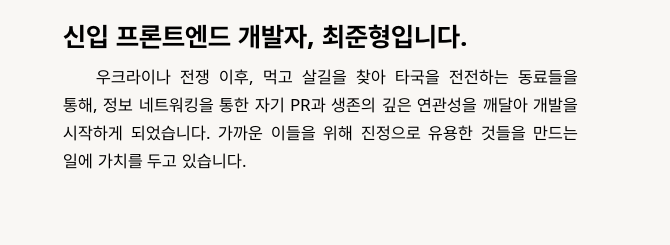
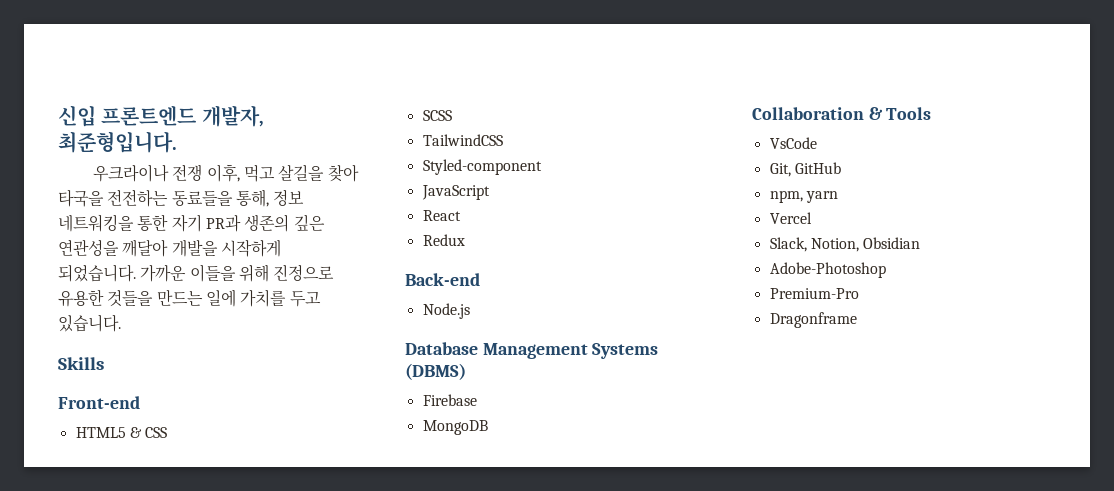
+ Skills
+ Front-end
+ HTML5 & CSS
+ SCSS
+ TailwindCSS
+ Styled-component
+ JavaScript
+ React
+ Redux
+ Back-end
+ Node.js
+ Database Management Systems (DBMS)
+ Firebase
+ MongoDB
+ Collaboration & Tools
+ VsCode
+ Git, GitHub
+ npm, yarn
+ Vercel
+ Slack, Notion, Obsidian
+ Adobe-Photoshop
+ Premium-Pro
+ Dragonframe

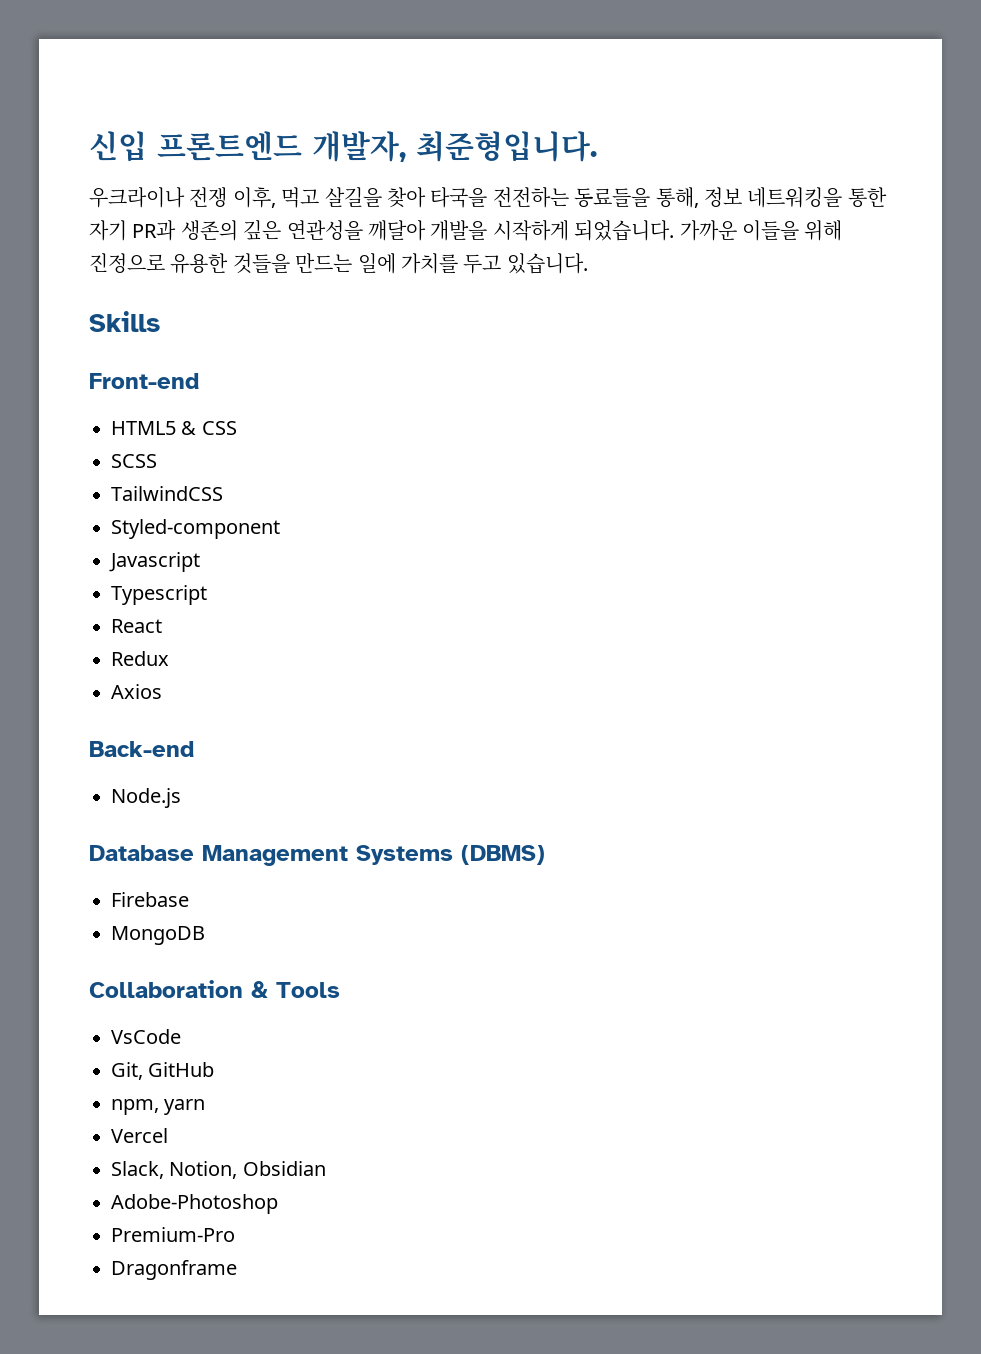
- JavaScript
+ Javascript
+ Typescript
+ Axios

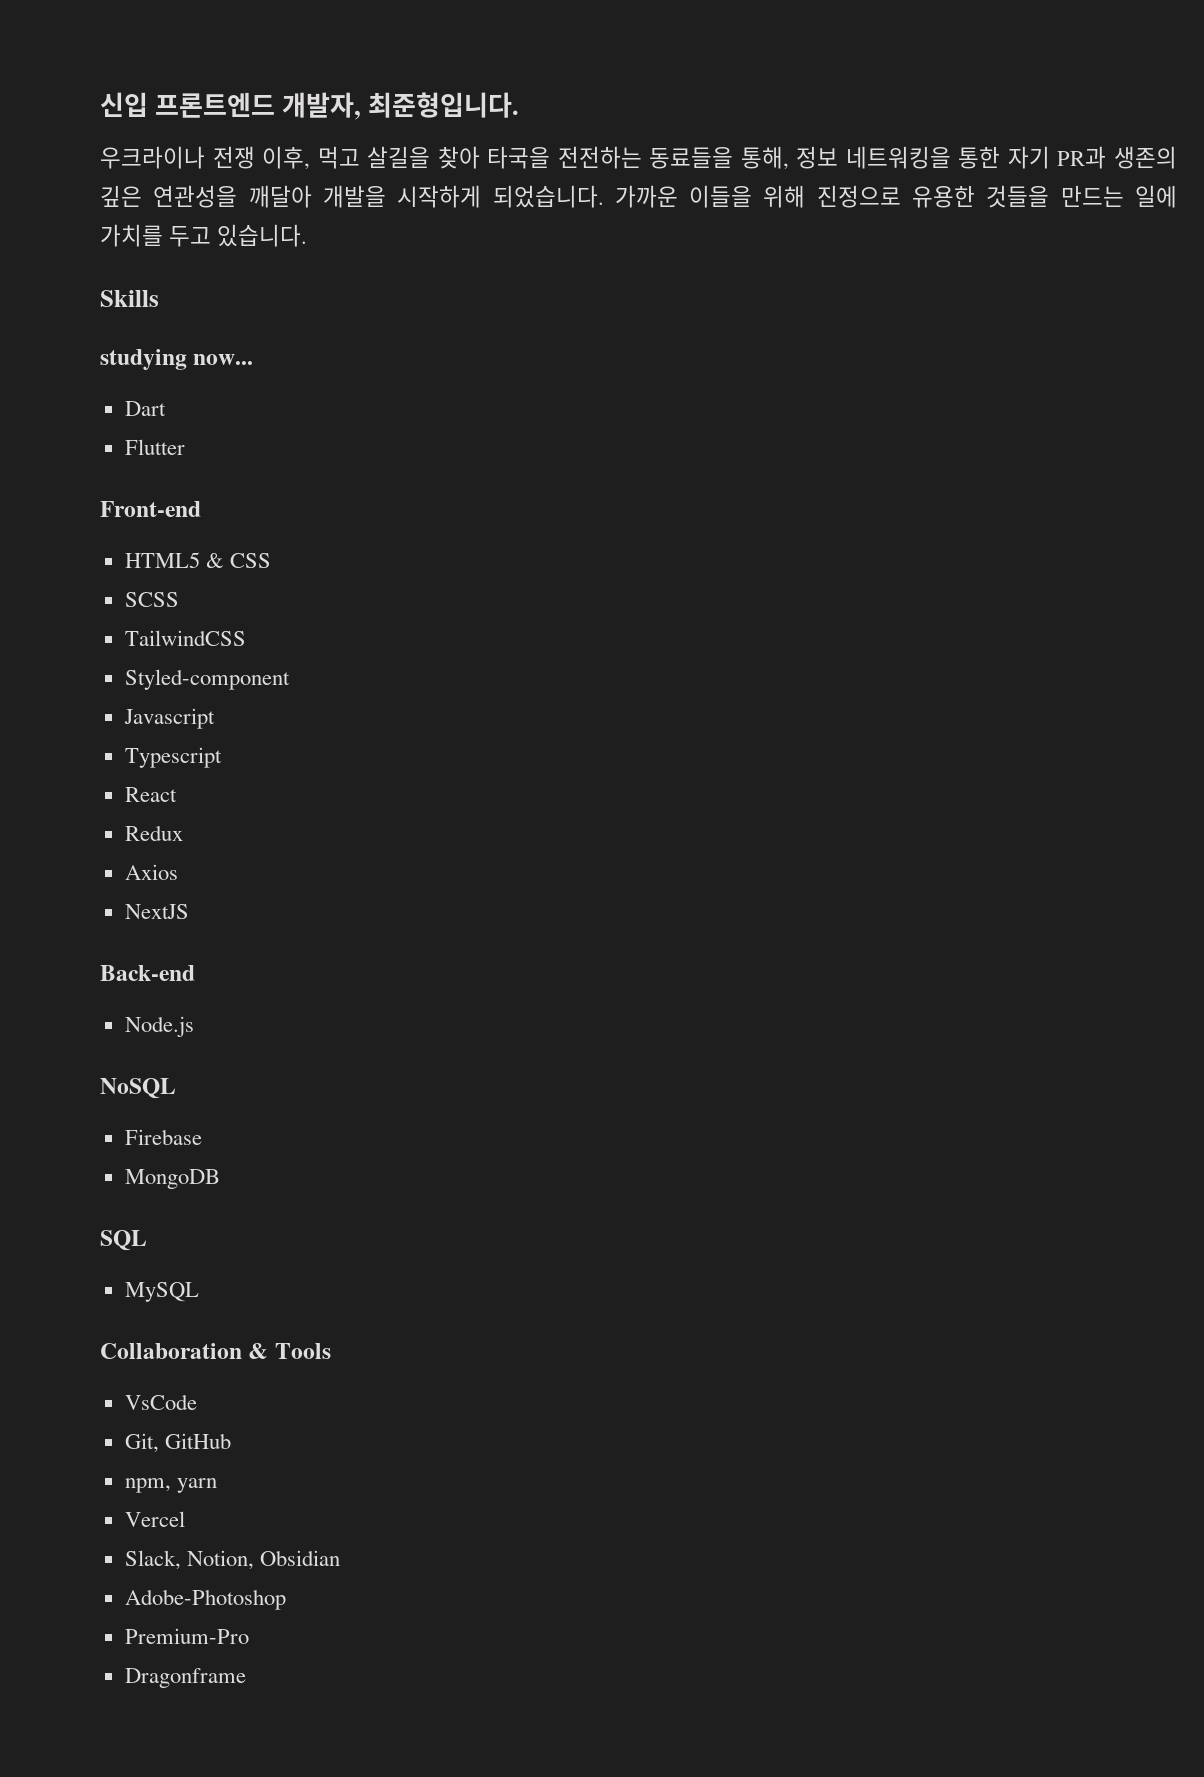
+ studying now...
+ Dart
+ Flutter
+ NextJS
- Database Management Systems (DBMS)
+ NoSQL
+ SQL
+ MySQL

